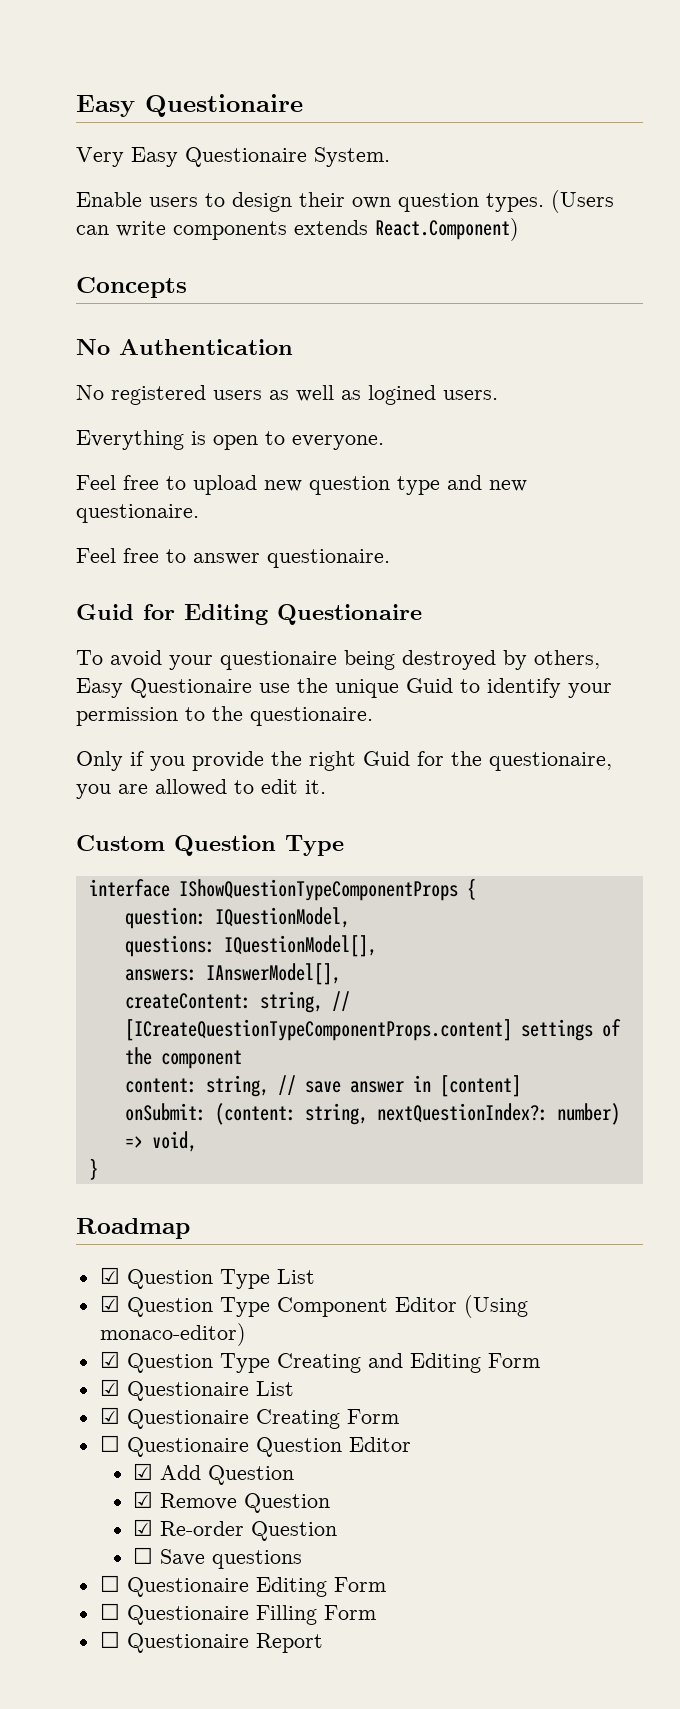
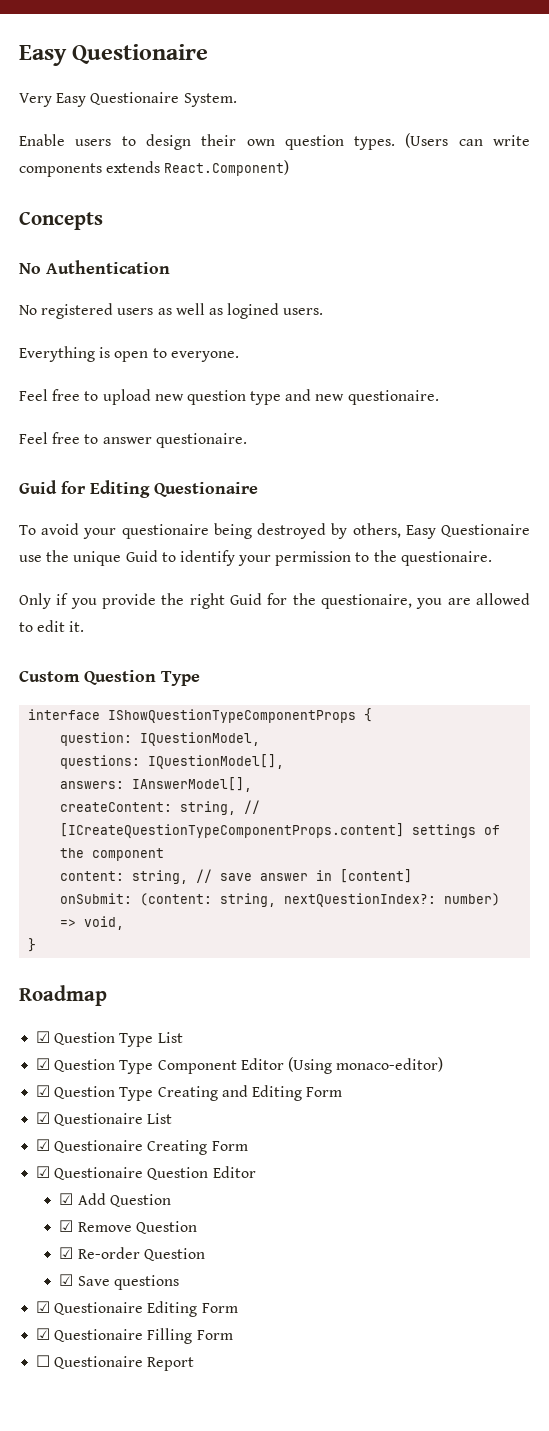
- ☐ Questionaire Question Editor
+ ☑ Questionaire Question Editor
- ☐ Save questions
+ ☑ Save questions
- ☐ Questionaire Editing Form
+ ☑ Questionaire Editing Form
- ☐ Questionaire Filling Form
+ ☑ Questionaire Filling Form

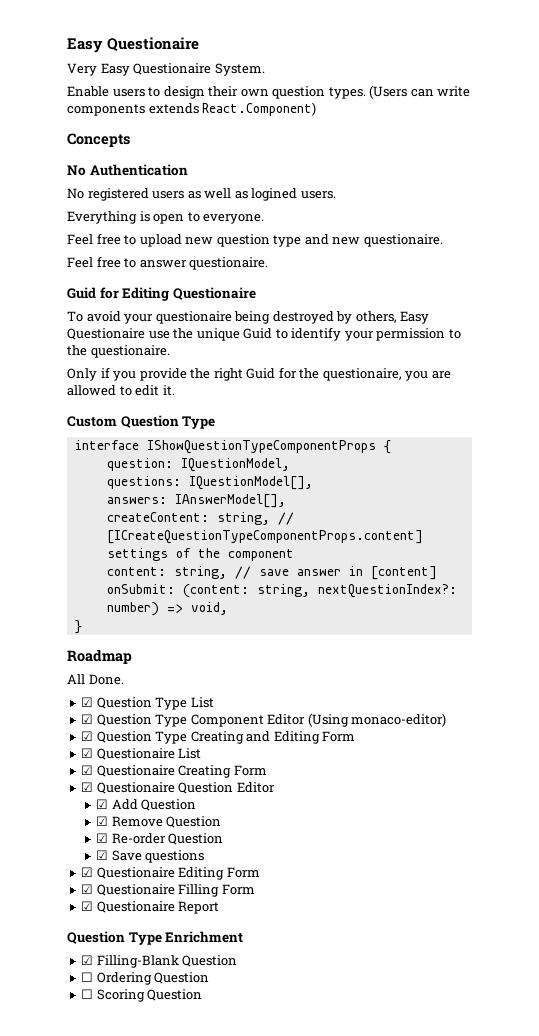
+ All Done.
- ☐ Questionaire Report
+ ☑ Questionaire Report
+ Question Type Enrichment
+ ☑ Filling-Blank Question
+ ☐ Ordering Question
+ ☐ Scoring Question

